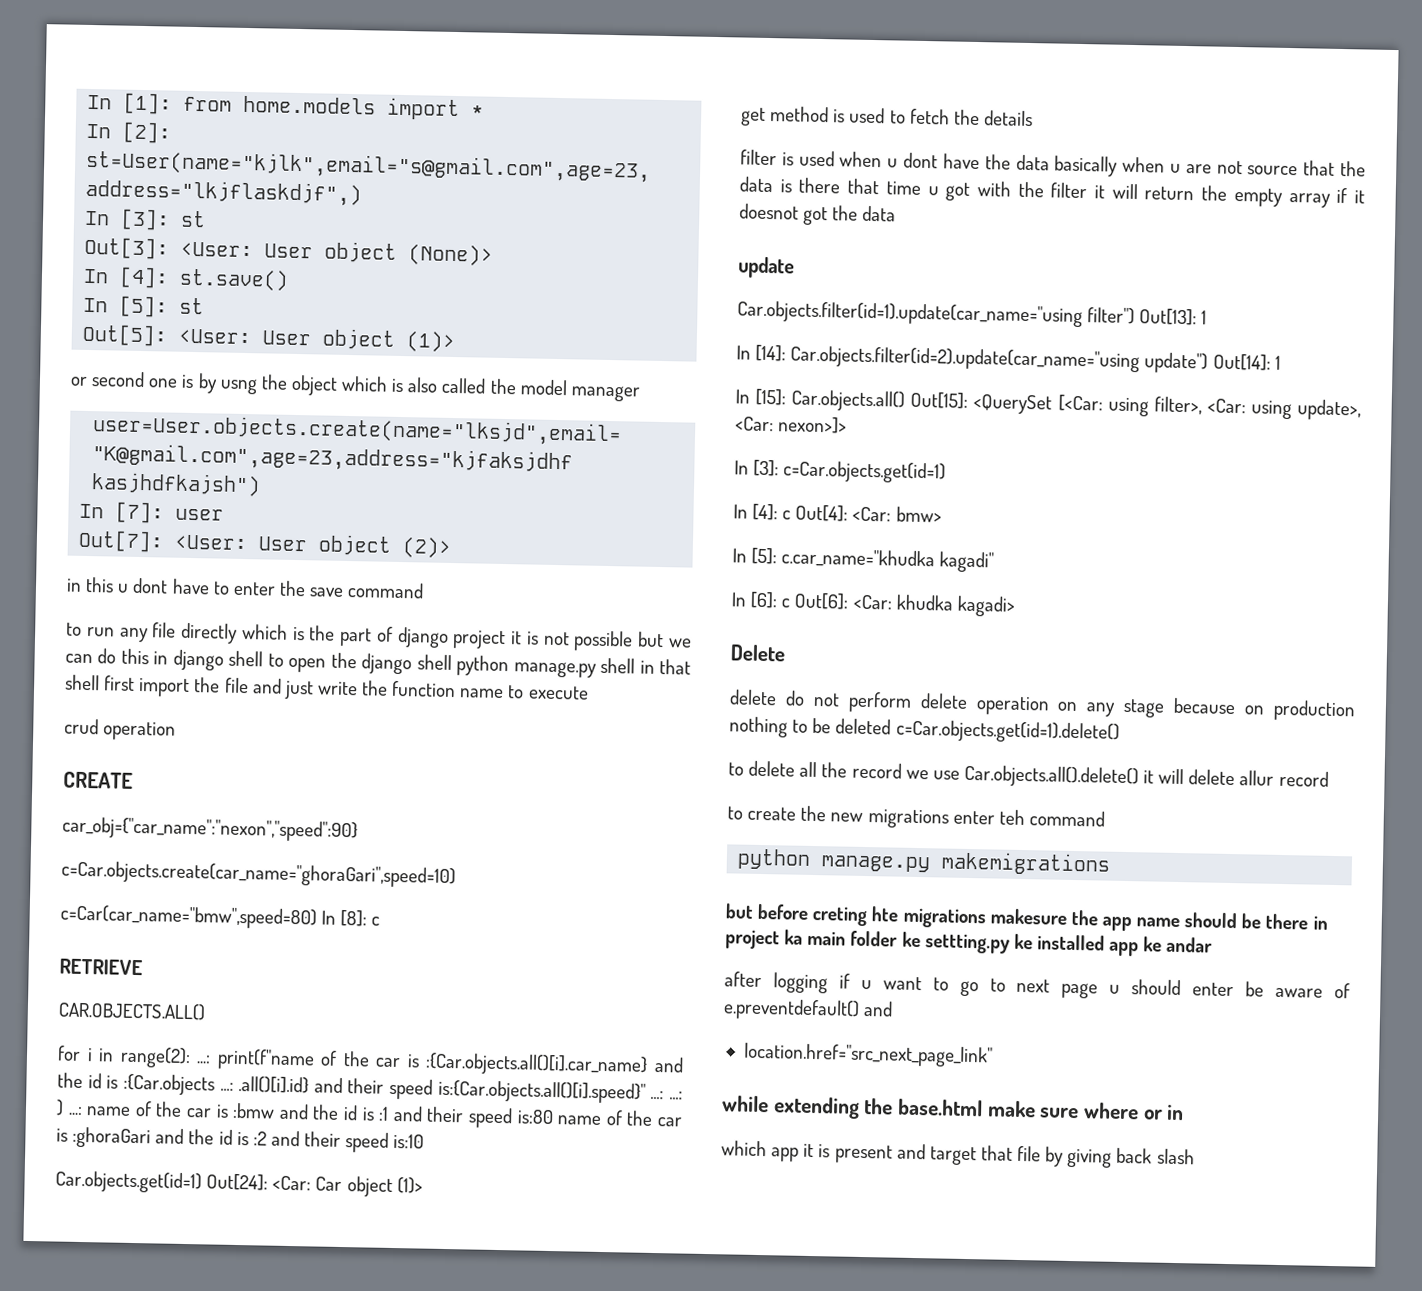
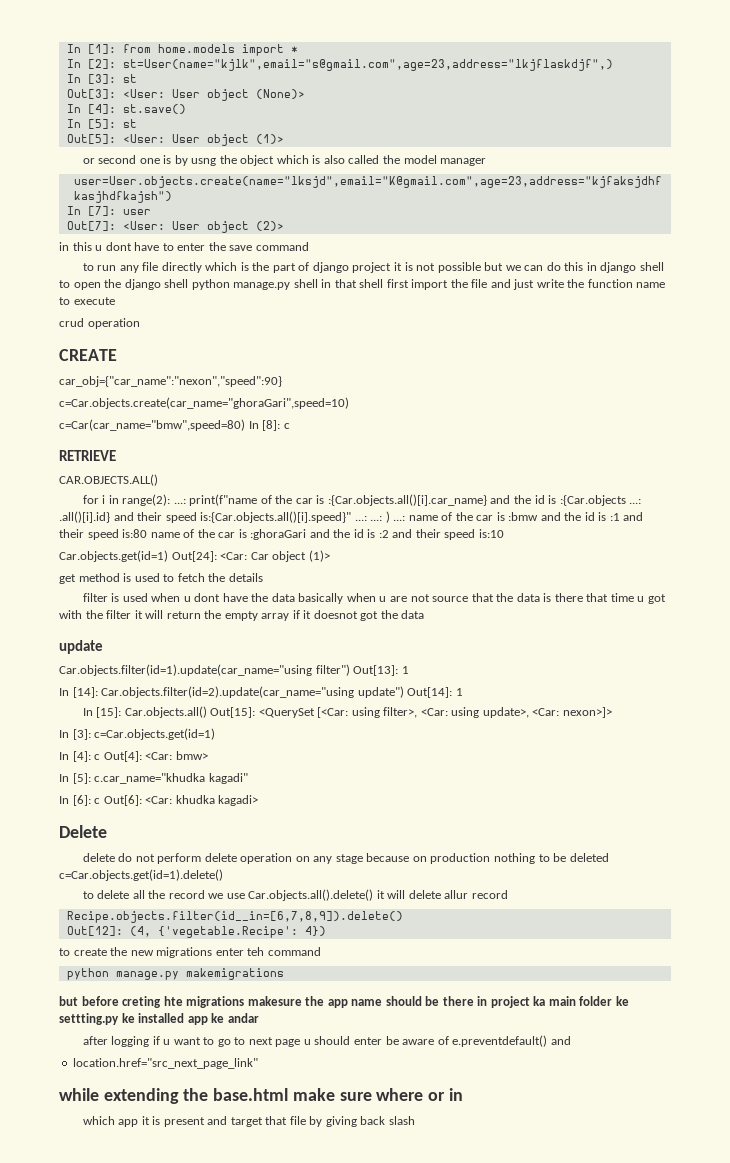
+ Recipe.objects.filter(id__in=[6,7,8,9]).delete()
+ Out[12]: (4, {'vegetable.Recipe': 4})

